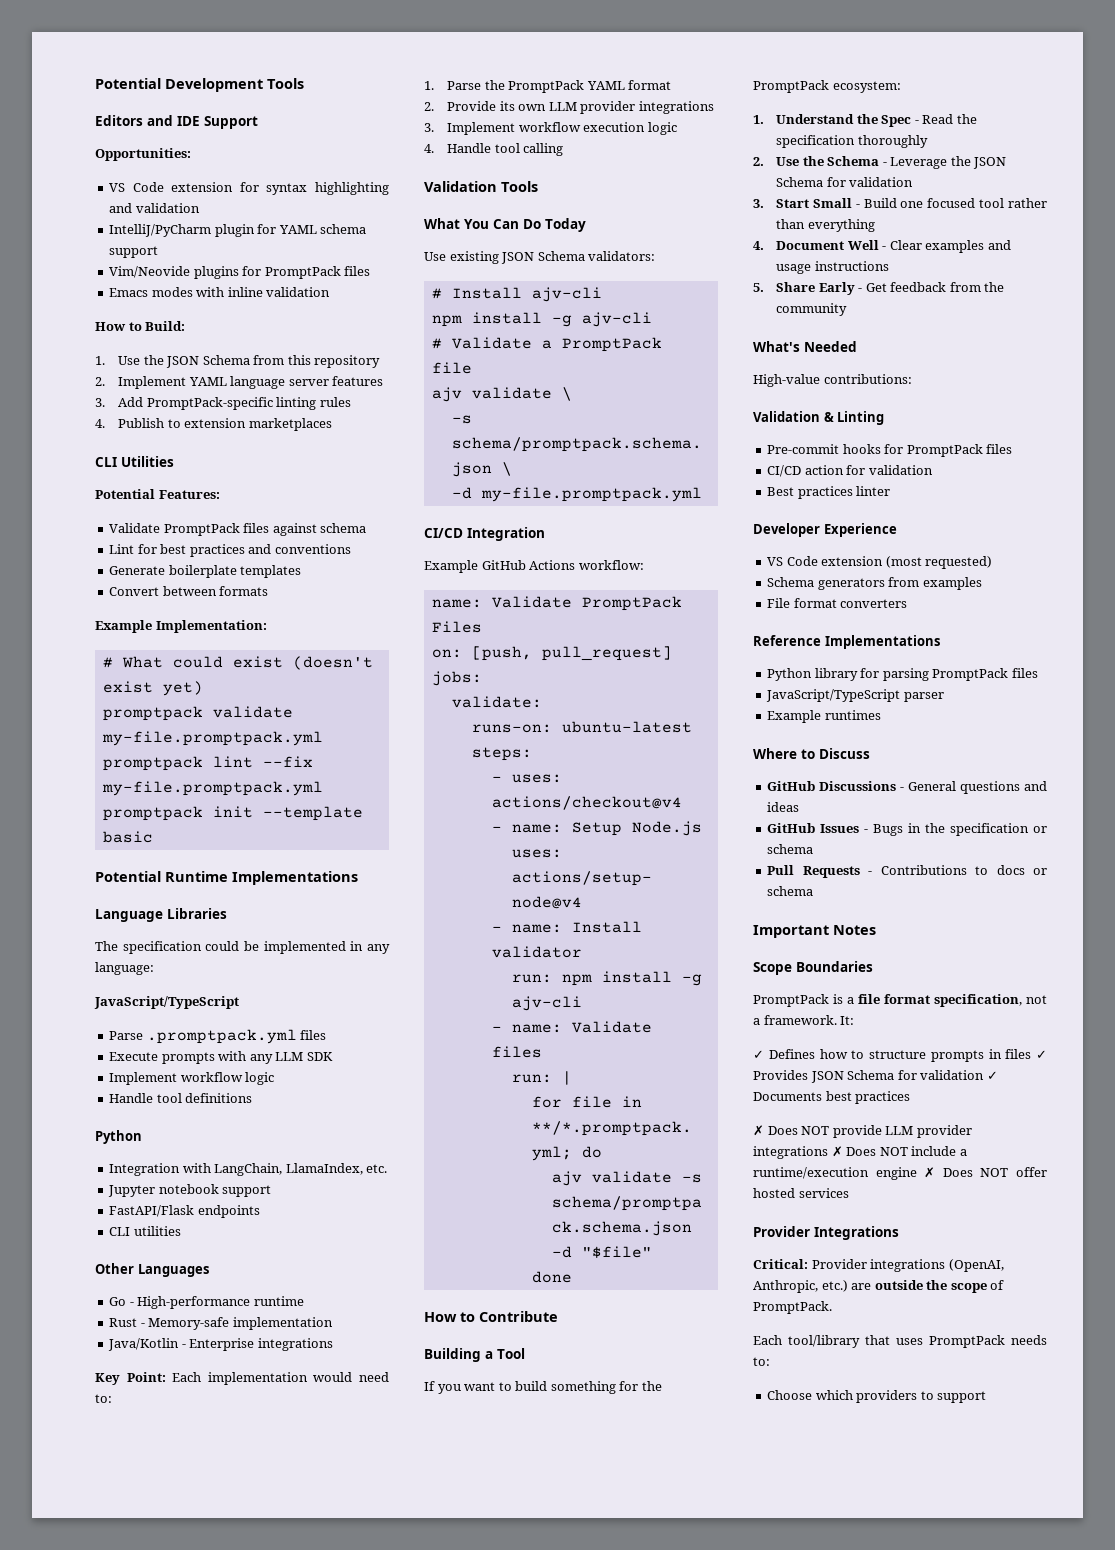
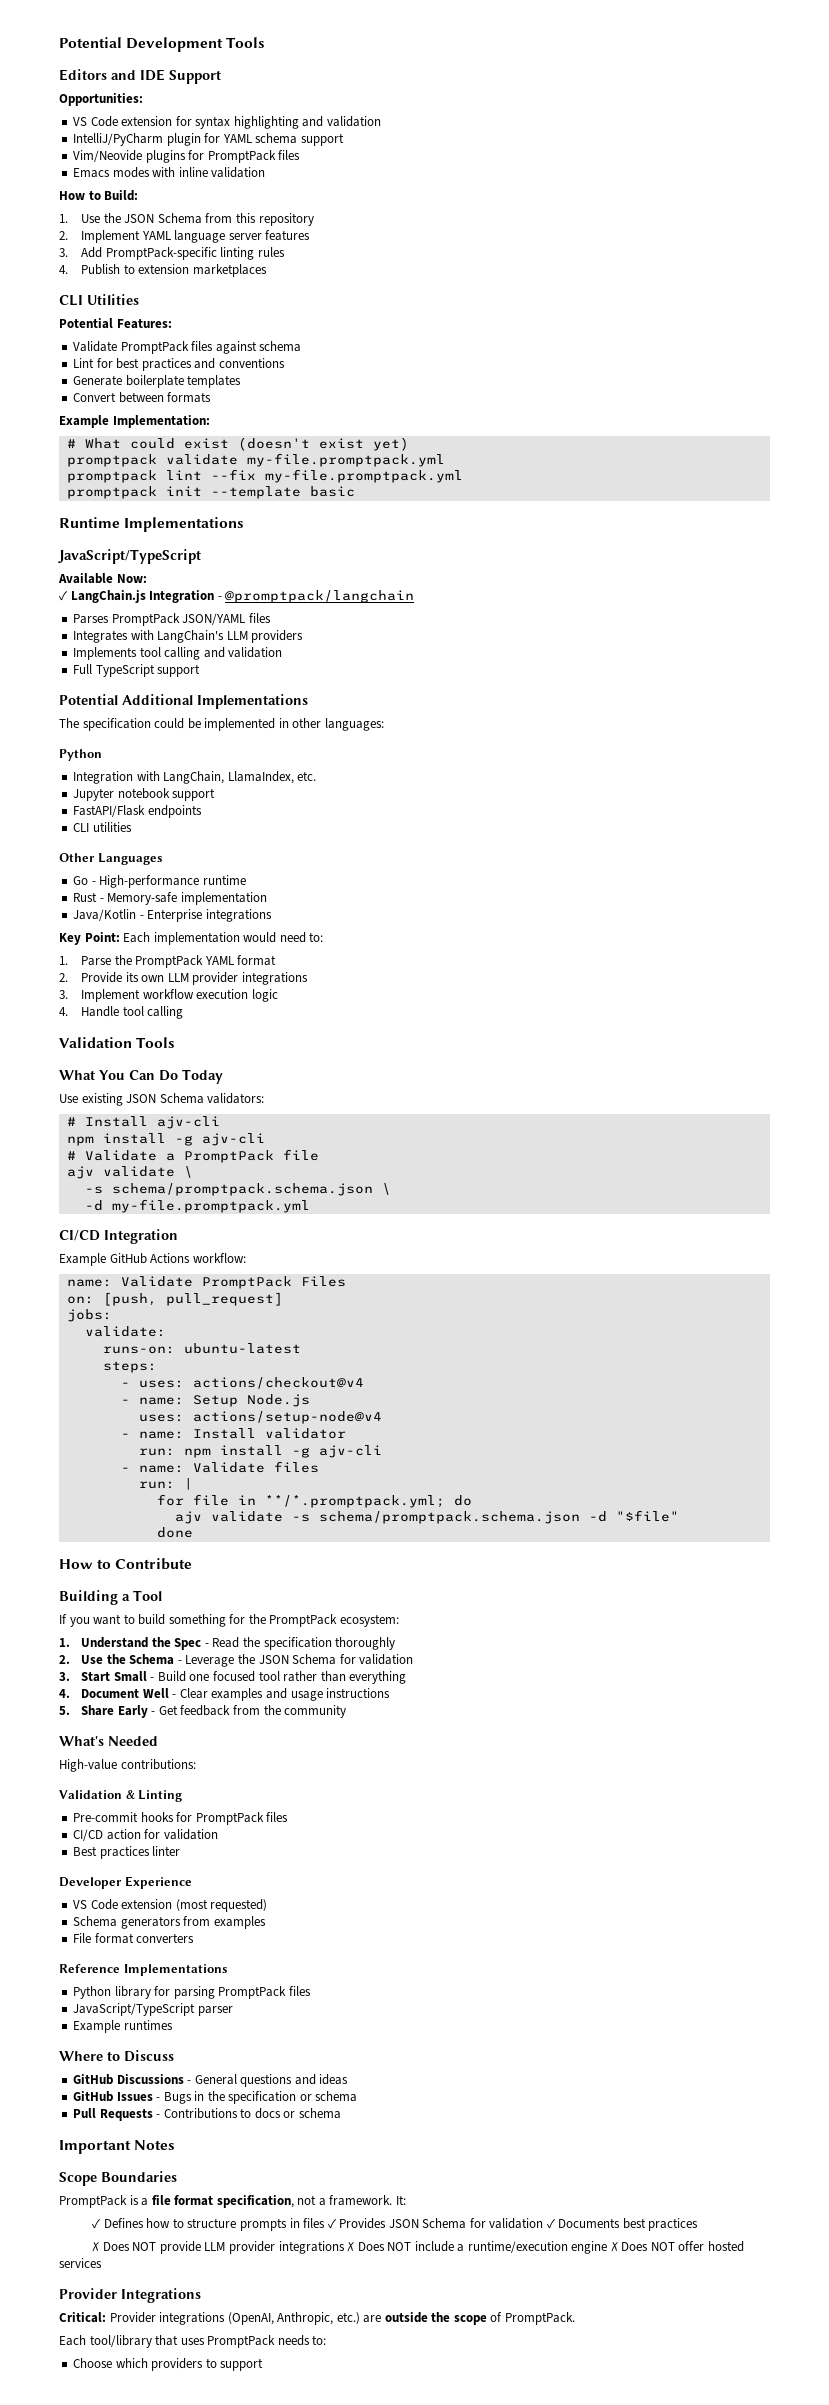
- Potential Runtime Implementations
- Language Libraries
+ Runtime Implementations
+ JavaScript/TypeScript
+ Available Now:
+ ✓ LangChain.js Integration - @promptpack/langchain
+ Parses PromptPack JSON/YAML files
+ Integrates with LangChain's LLM providers
+ Implements tool calling and validation
+ Full TypeScript support
+ Potential Additional Implementations
- The specification could be implemented in any language:
- JavaScript/TypeScript
- Parse .promptpack.yml files
- Execute prompts with any LLM SDK
- Implement workflow logic
- Handle tool definitions
+ The specification could be implemented in other languages:

